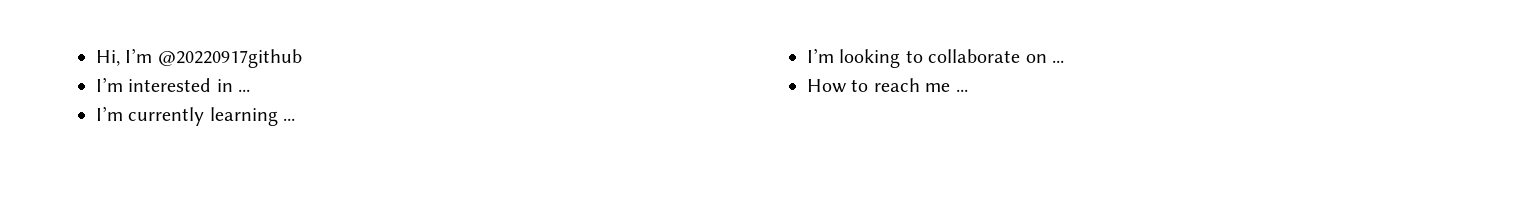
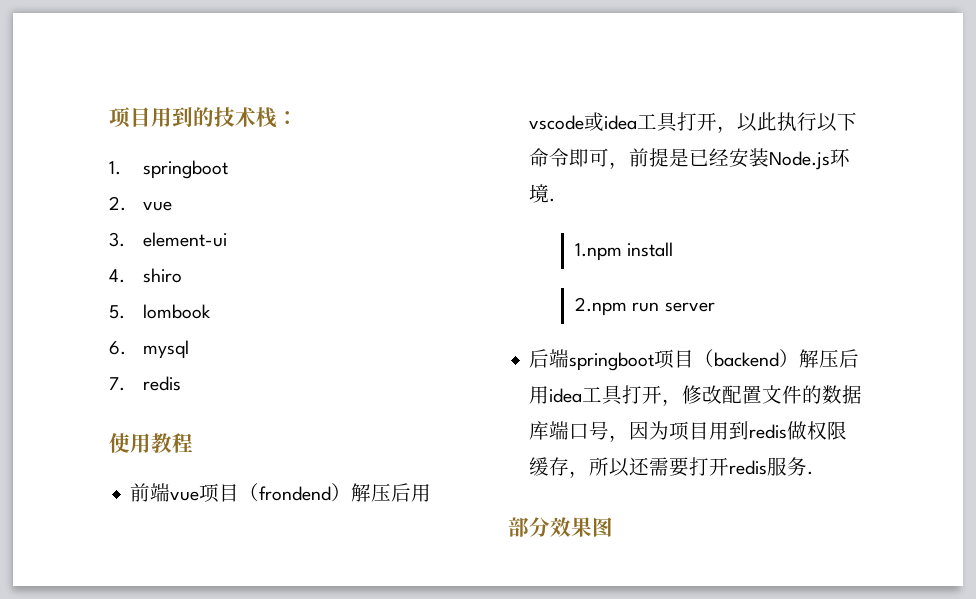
- Hi, I’m @20220917github
- I’m interested in ...
- I’m currently learning ...
- I’m looking to collaborate on ...
- How to reach me ...
+ 项目用到的技术栈：
+ 1. springboot
+ 2. vue
+ 3. element-ui
+ 4. shiro
+ 5. lombook
+ 6. mysql
+ 7. redis
+ 使用教程
+ 前端vue项目（frondend）解压后用vscode或idea工具打开，以此执行以下命令即可，前提是已经安装Node.js环境.
+ 1.npm install
+ 2.npm run server
+ 后端springboot项目（backend）解压后用idea工具打开，修改配置文件的数据库端口号，因为项目用到redis做权限缓存，所以还需要打开redis服务.
+ 部分效果图

